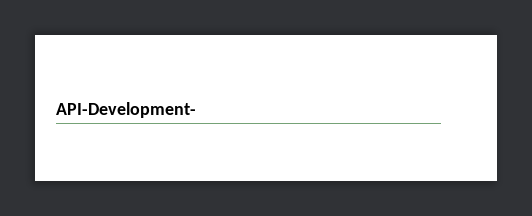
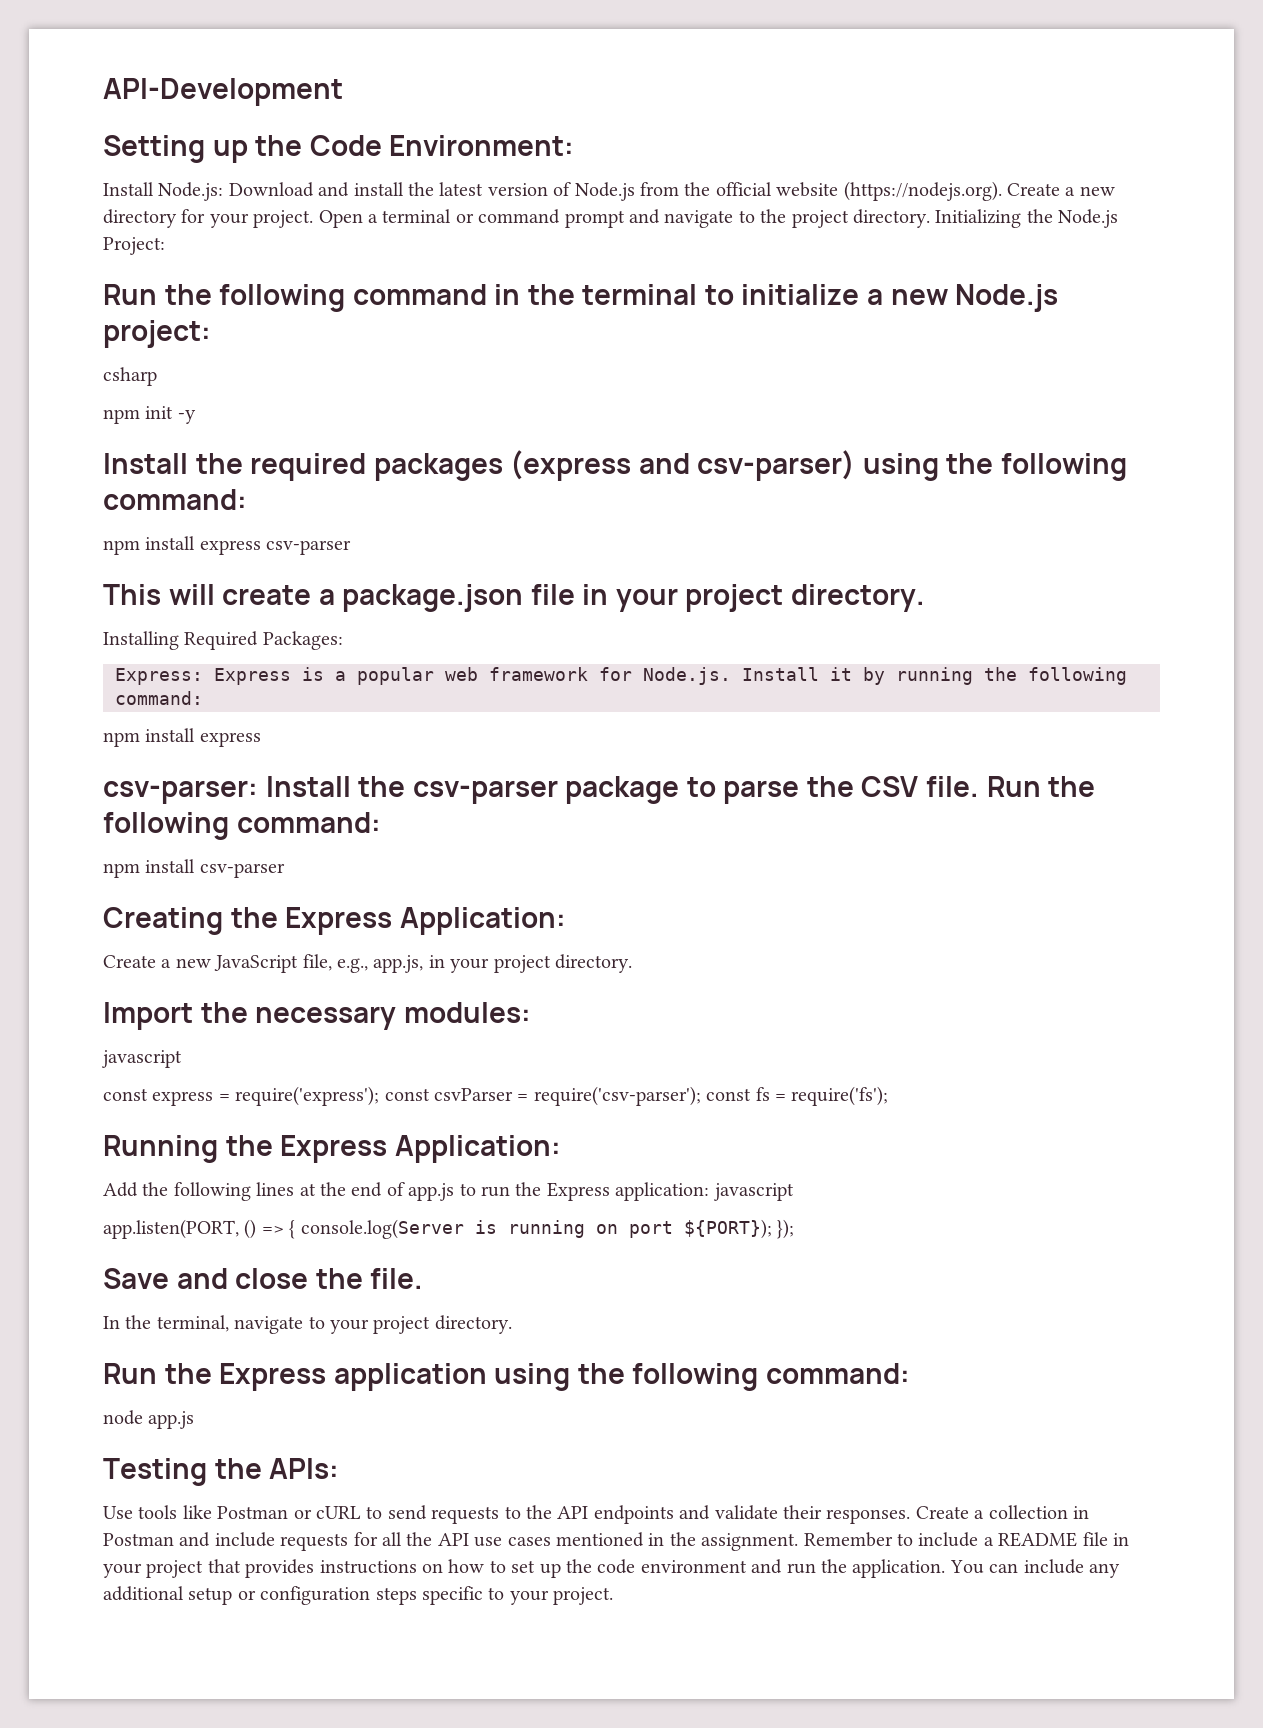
- API-Development-
+ API-Development
+ Setting up the Code Environment:
+ Install Node.js: Download and install the latest version of Node.js from the official website (https://nodejs.org). Create a new directory for your project. Open a terminal or command prompt and navigate to the project directory. Initializing the Node.js Project:
+ Run the following command in the terminal to initialize a new Node.js project:
+ csharp
+ npm init -y
+ Install the required packages (express and csv-parser) using the following command:
+ npm install express csv-parser
+ This will create a package.json file in your project directory.
+ Installing Required Packages:
+ Express: Express is a popular web framework for Node.js. Install it by running the following command:
+ npm install express
+ csv-parser: Install the csv-parser package to parse the CSV file. Run the following command:
+ npm install csv-parser
+ Creating the Express Application:
+ Create a new JavaScript file, e.g., app.js, in your project directory.
+ Import the necessary modules:
+ javascript
+ const express = require('express'); const csvParser = require('csv-parser'); const fs = require('fs');
+ Running the Express Application:
+ Add the following lines at the end of app.js to run the Express application: javascript
+ app.listen(PORT, () => { console.log(Server is running on port ${PORT}); });
+ Save and close the file.
+ In the terminal, navigate to your project directory.
+ Run the Express application using the following command:
+ node app.js
+ Testing the APIs:
+ Use tools like Postman or cURL to send requests to the API endpoints and validate their responses. Create a collection in Postman and include requests for all the API use cases mentioned in the assignment. Remember to include a README file in your project that provides instructions on how to set up the code environment and run the application. You can include any additional setup or configuration steps specific to your project.

